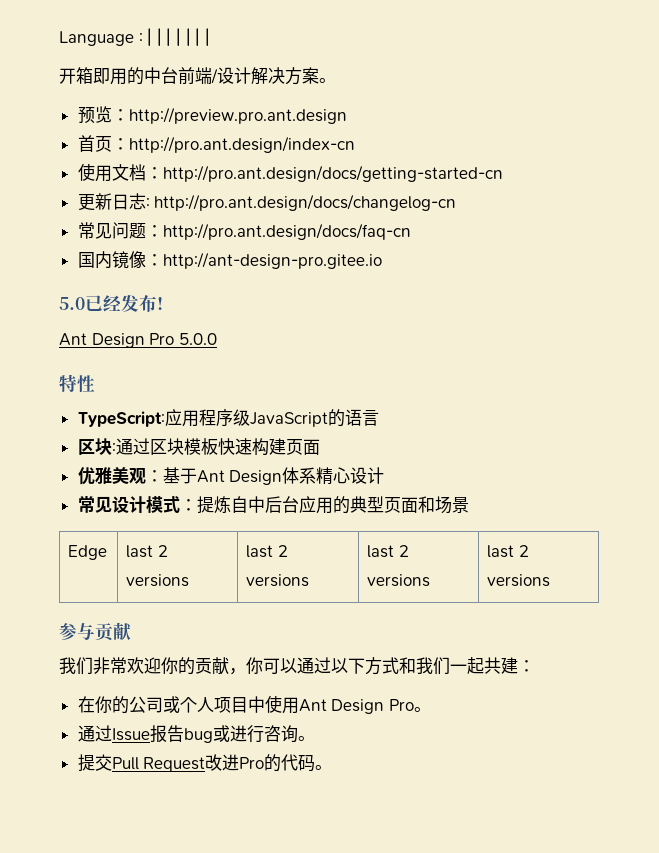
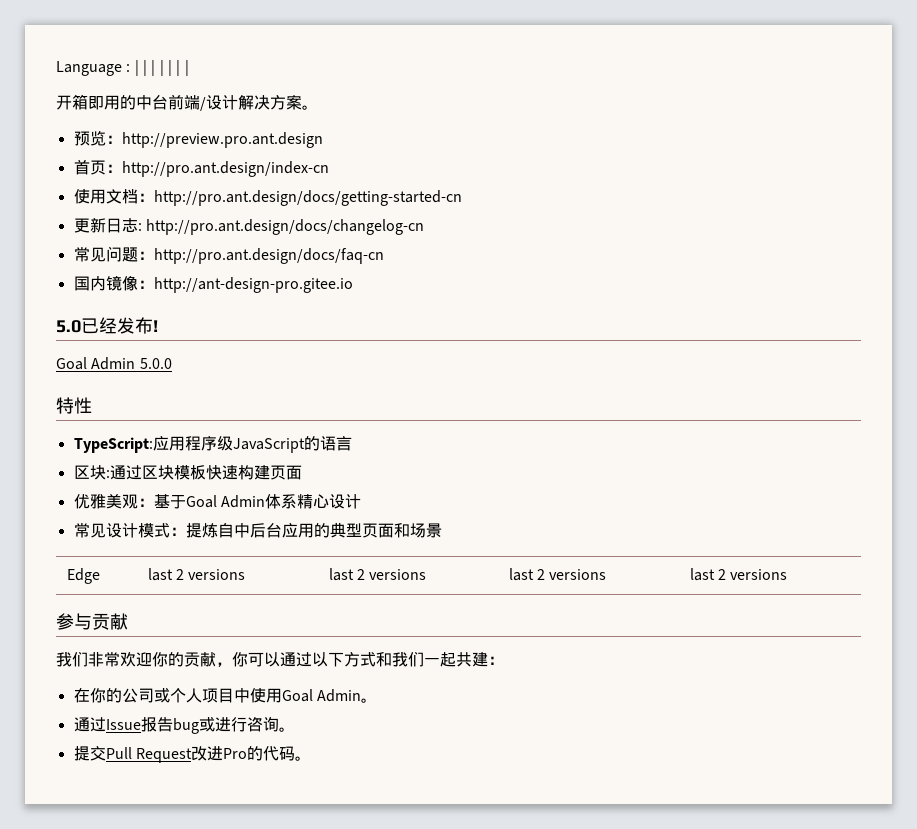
- Ant Design Pro 5.0.0
+ Goal Admin 5.0.0
- 优雅美观：基于Ant Design体系精心设计
+ 优雅美观：基于Goal Admin体系精心设计
- 在你的公司或个人项目中使用Ant Design Pro。
+ 在你的公司或个人项目中使用Goal Admin。

